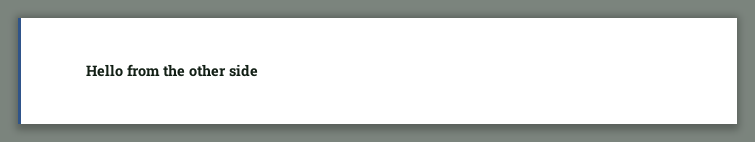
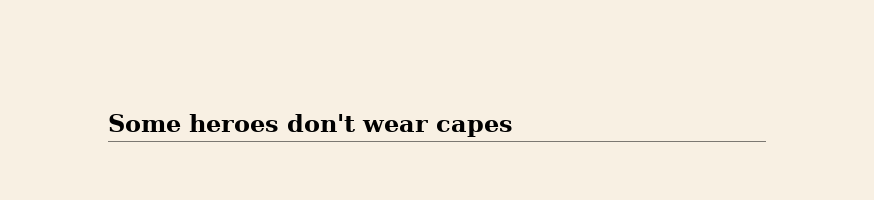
- Hello from the other side
+ Some heroes don't wear capes

